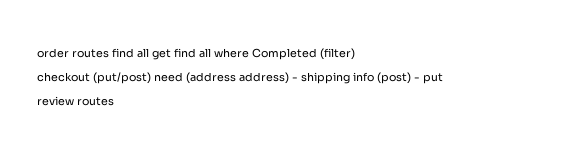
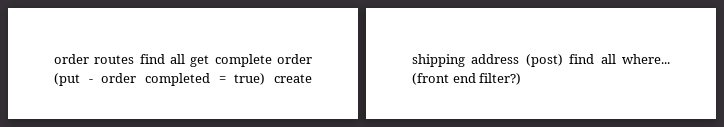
- order routes find all get find all where Completed (filter)
- checkout (put/post) need (address address) - shipping info (post) - put
- review routes
+ order routes find all get complete order (put - order completed = true) create shipping address (post) find all where... (front end filter?)

